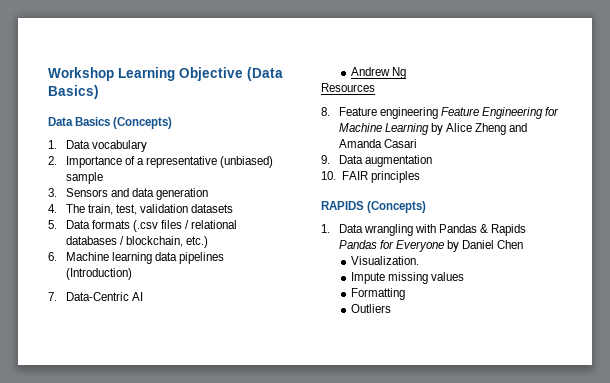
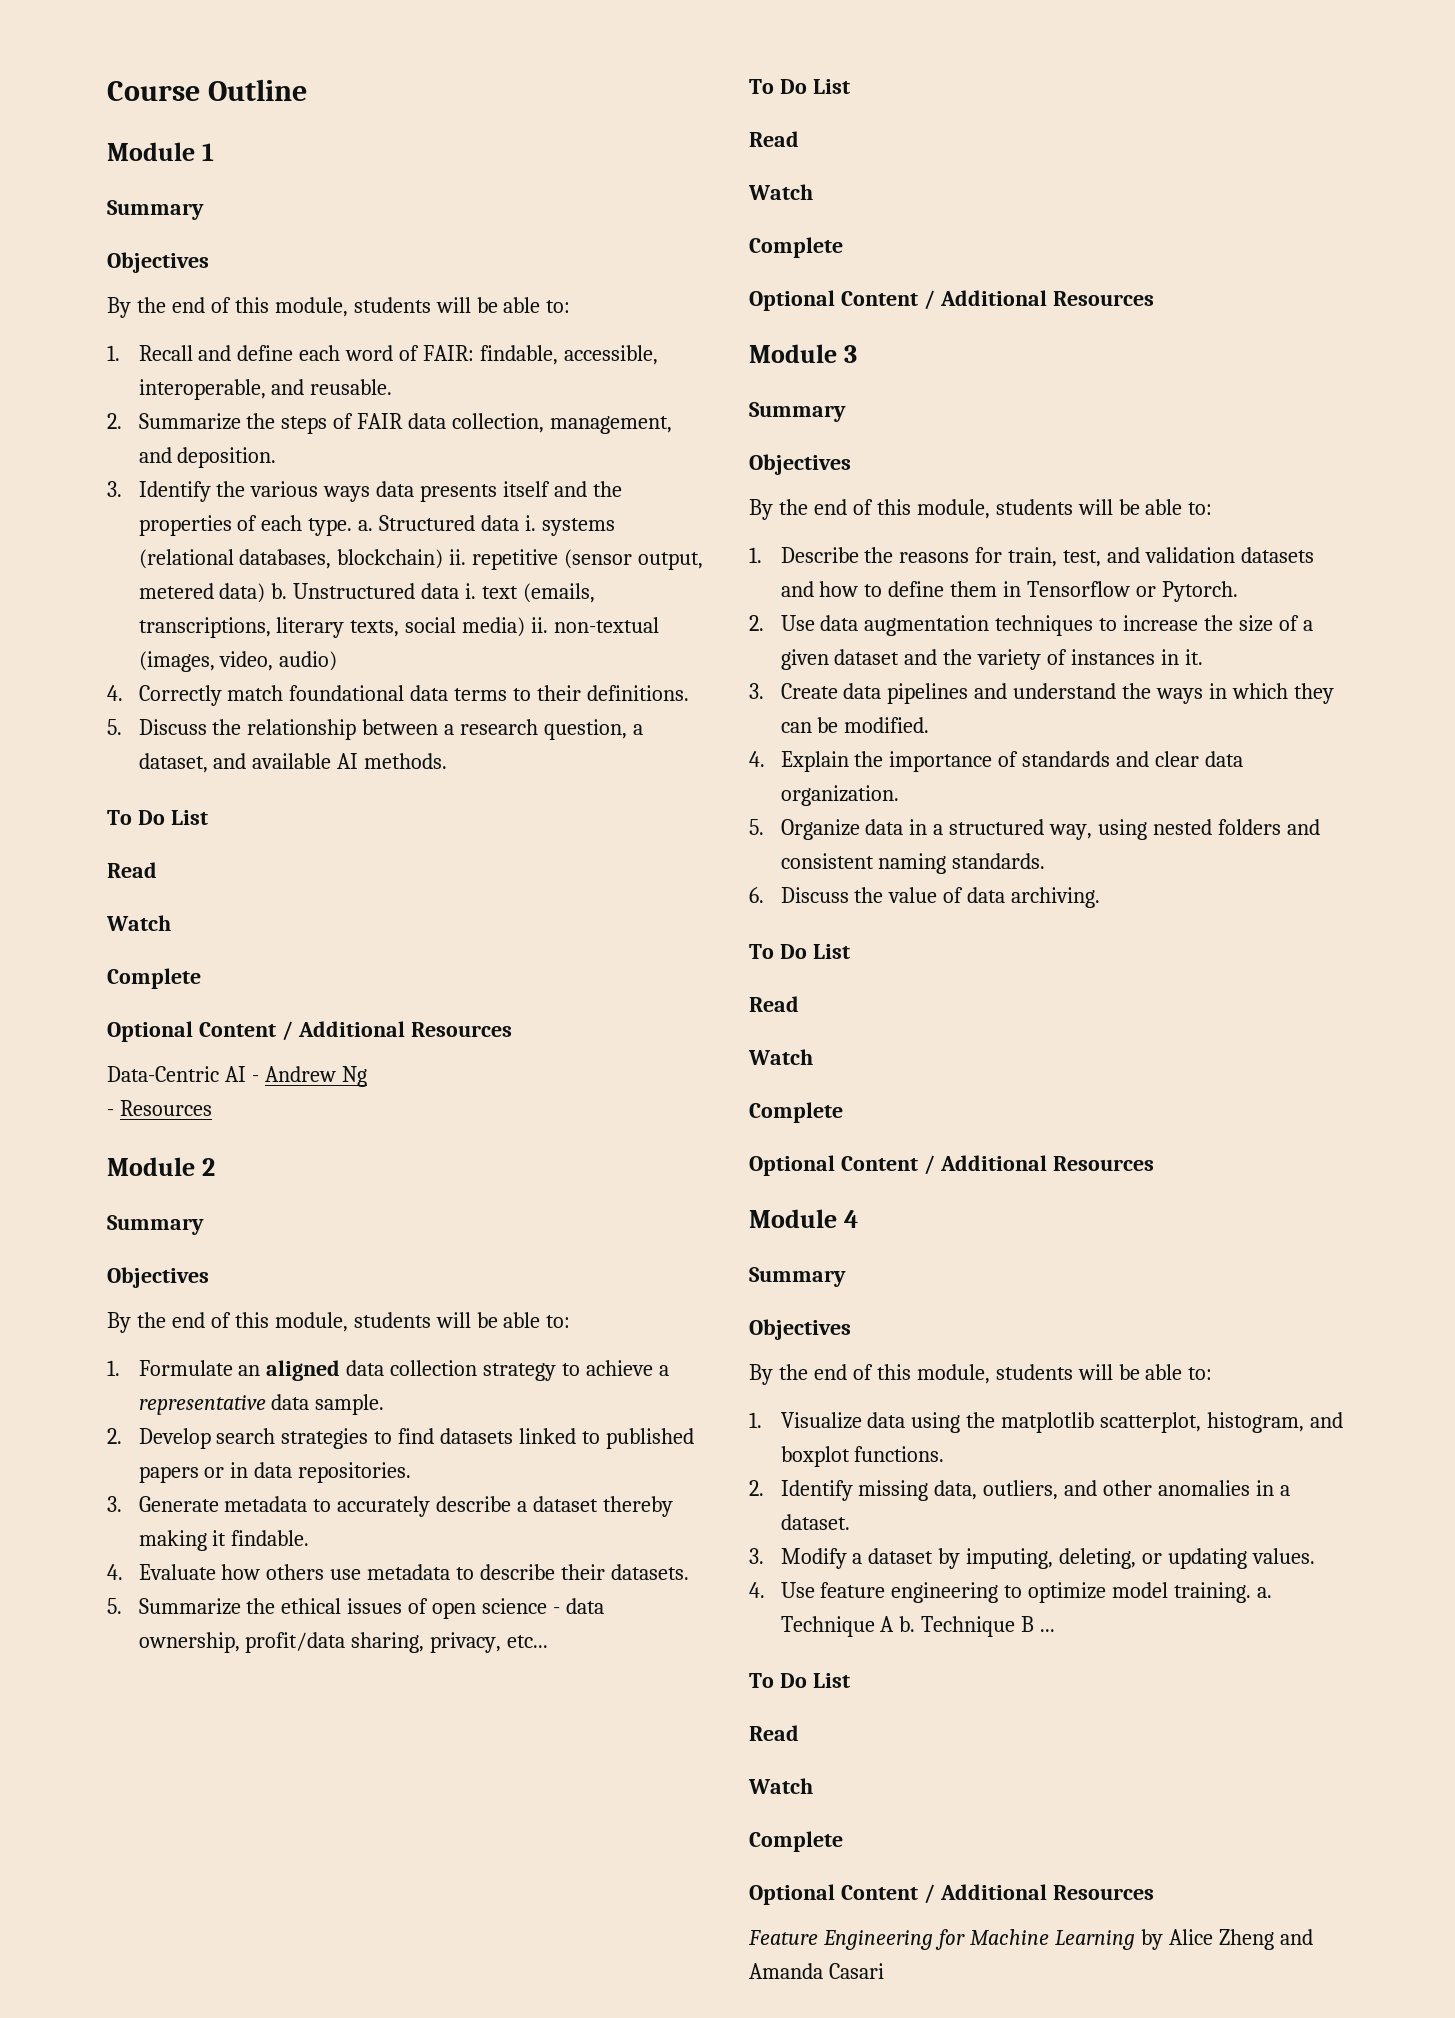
- Workshop Learning Objective (Data Basics)
- Data Basics (Concepts)
- 1. Data vocabulary
- 2. Importance of a representative (unbiased) sample
- 3. Sensors and data generation
- 4. The train, test, validation datasets
- 5. Data formats (.csv files / relational databases / blockchain, etc.)
- 6. Machine learning data pipelines (Introduction)
- 7. Data-Centric AI
- Andrew Ng
+ Course Outline
+ Module 1
+ Summary
+ Objectives
+ By the end of this module, students will be able to:
+ 1. Recall and define each word of FAIR: findable, accessible, interoperable, and reusable.
+ 2. Summarize the steps of FAIR data collection, management, and deposition.
+ 3. Identify the various ways data presents itself and the properties of each type. a. Structured data i. systems (relational databases, blockchain) ii. repetitive (sensor output, metered data) b. Unstructured data i. text (emails, transcriptions, literary texts, social media) ii. non-textual (images, video, audio)
+ 4. Correctly match foundational data terms to their definitions.
+ 5. Discuss the relationship between a research question, a dataset, and available AI methods.
+ To Do List
+ Read
+ Watch
+ Complete
+ Optional Content / Additional Resources
+ Data-Centric AI - Andrew Ng
- Resources
- 8. Feature engineering Feature Engineering for Machine Learning by Alice Zheng and Amanda Casari
+ - Resources
+ Module 2
+ Summary
+ Objectives
+ By the end of this module, students will be able to:
+ 1. Formulate an aligned data collection strategy to achieve a representative data sample.
+ 2. Develop search strategies to find datasets linked to published papers or in data repositories.
+ 3. Generate metadata to accurately describe a dataset thereby making it findable.
+ 4. Evaluate how others use metadata to describe their datasets.
+ 5. Summarize the ethical issues of open science - data ownership, profit/data sharing, privacy, etc...
+ To Do List
+ Read
+ Watch
+ Complete
+ Optional Content / Additional Resources
+ Module 3
+ Summary
+ Objectives
+ By the end of this module, students will be able to:
+ 1. Describe the reasons for train, test, and validation datasets and how to define them in Tensorflow or Pytorch.
+ 2. Use data augmentation techniques to increase the size of a given dataset and the variety of instances in it.
+ 3. Create data pipelines and understand the ways in which they can be modified.
+ 4. Explain the importance of standards and clear data organization.
+ 5. Organize data in a structured way, using nested folders and consistent naming standards.
+ 6. Discuss the value of data archiving.
+ To Do List
+ Read
+ Watch
+ Complete
+ Optional Content / Additional Resources
+ Module 4
+ Summary
+ Objectives
+ By the end of this module, students will be able to:
+ 1. Visualize data using the matplotlib scatterplot, histogram, and boxplot functions.
+ 2. Identify missing data, outliers, and other anomalies in a dataset.
+ 3. Modify a dataset by imputing, deleting, or updating values.
+ 4. Use feature engineering to optimize model training. a. Technique A b. Technique B ...
+ To Do List
+ Read
+ Watch
+ Complete
+ Optional Content / Additional Resources
+ Feature Engineering for Machine Learning by Alice Zheng and Amanda Casari
- 9. Data augmentation
- 10. FAIR principles
- RAPIDS (Concepts)
- 1. Data wrangling with Pandas & Rapids Pandas for Everyone by Daniel Chen
- Visualization.
- Impute missing values
- Formatting
- Outliers

